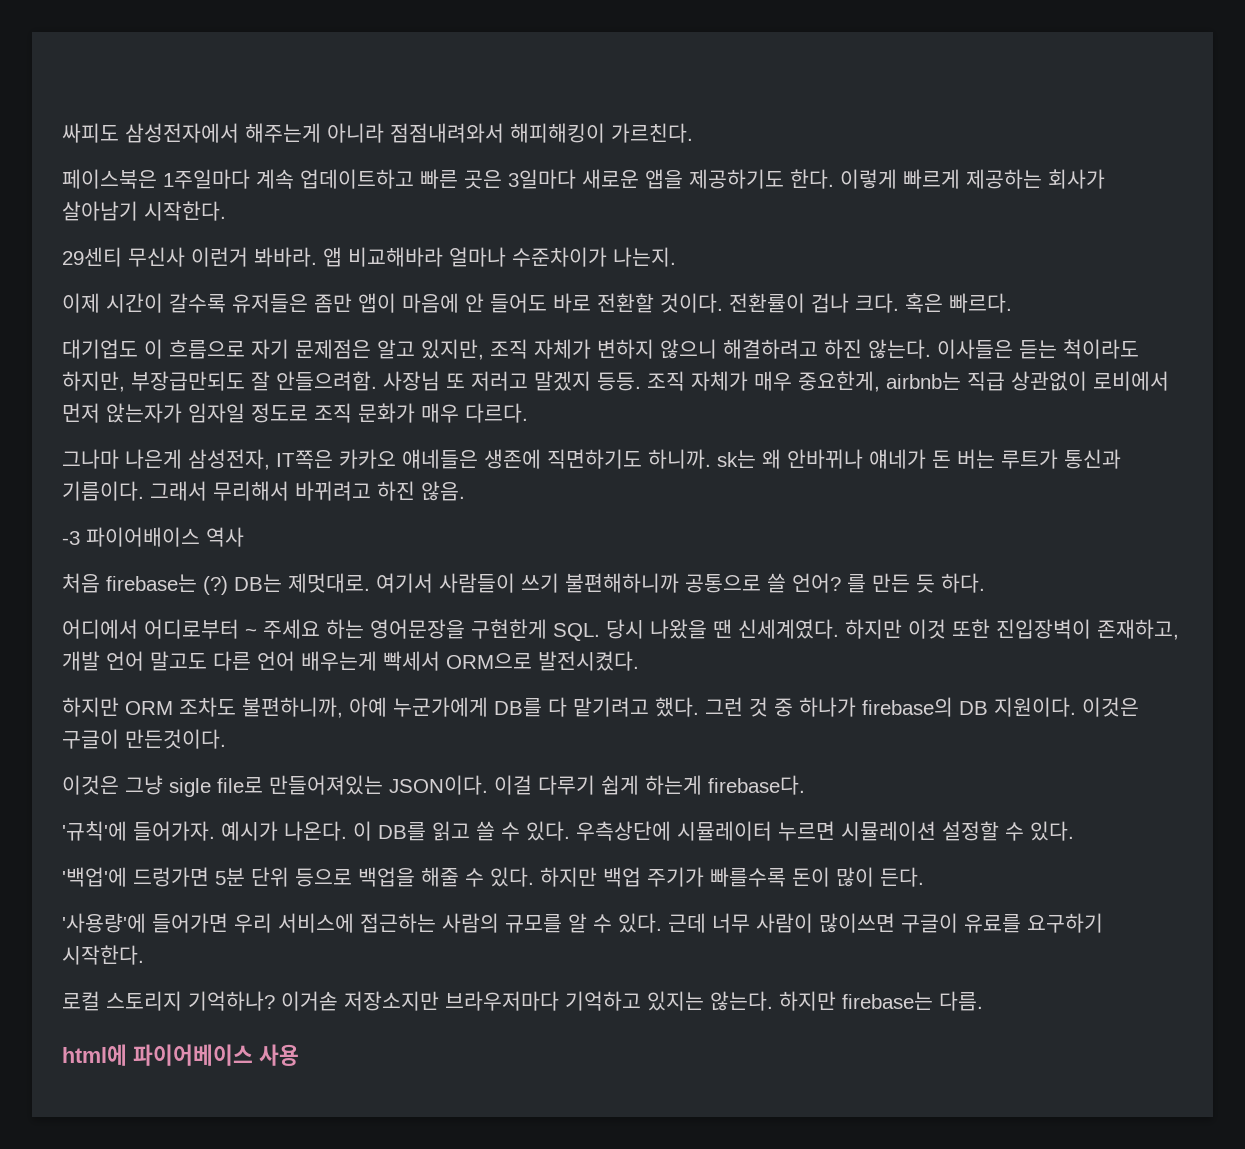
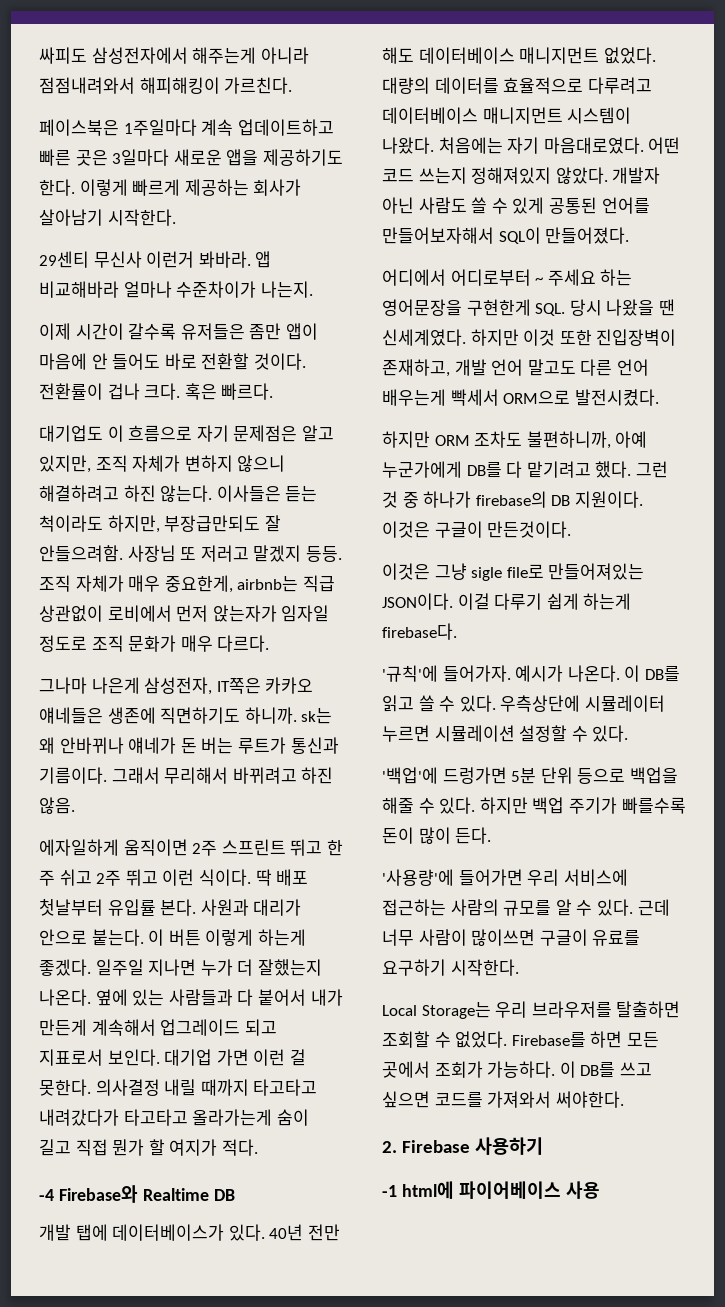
- -3 파이어배이스 역사
- 처음 firebase는 (?) DB는 제멋대로. 여기서 사람들이 쓰기 불편해하니까 공통으로 쓸 언어? 를 만든 듯 하다.
+ 에자일하게 움직이면 2주 스프린트 뛰고 한 주 쉬고 2주 뛰고 이런 식이다. 딱 배포 첫날부터 유입률 본다. 사원과 대리가 안으로 붙는다. 이 버튼 이렇게 하는게 좋겠다. 일주일 지나면 누가 더 잘했는지 나온다. 옆에 있는 사람들과 다 붙어서 내가 만든게 계속해서 업그레이드 되고 지표로서 보인다. 대기업 가면 이런 걸 못한다. 의사결정 내릴 때까지 타고타고 내려갔다가 타고타고 올라가는게 숨이 길고 직접 뭔가 할 여지가 적다.
+ -4 Firebase와 Realtime DB
+ 개발 탭에 데이터베이스가 있다. 40년 전만 해도 데이터베이스 매니지먼트 없었다. 대량의 데이터를 효율적으로 다루려고 데이터베이스 매니지먼트 시스템이 나왔다. 처음에는 자기 마음대로였다. 어떤 코드 쓰는지 정해져있지 않았다. 개발자 아닌 사람도 쓸 수 있게 공통된 언어를 만들어보자해서 SQL이 만들어졌다.
- 로컬 스토리지 기억하나? 이거솓 저장소지만 브라우저마다 기억하고 있지는 않는다. 하지만 firebase는 다름.
- html에 파이어베이스 사용
+ Local Storage는 우리 브라우저를 탈출하면 조회할 수 없었다. Firebase를 하면 모든 곳에서 조회가 가능하다. 이 DB를 쓰고 싶으면 코드를 가져와서 써야한다.
+ 2. Firebase 사용하기
+ -1 html에 파이어베이스 사용

